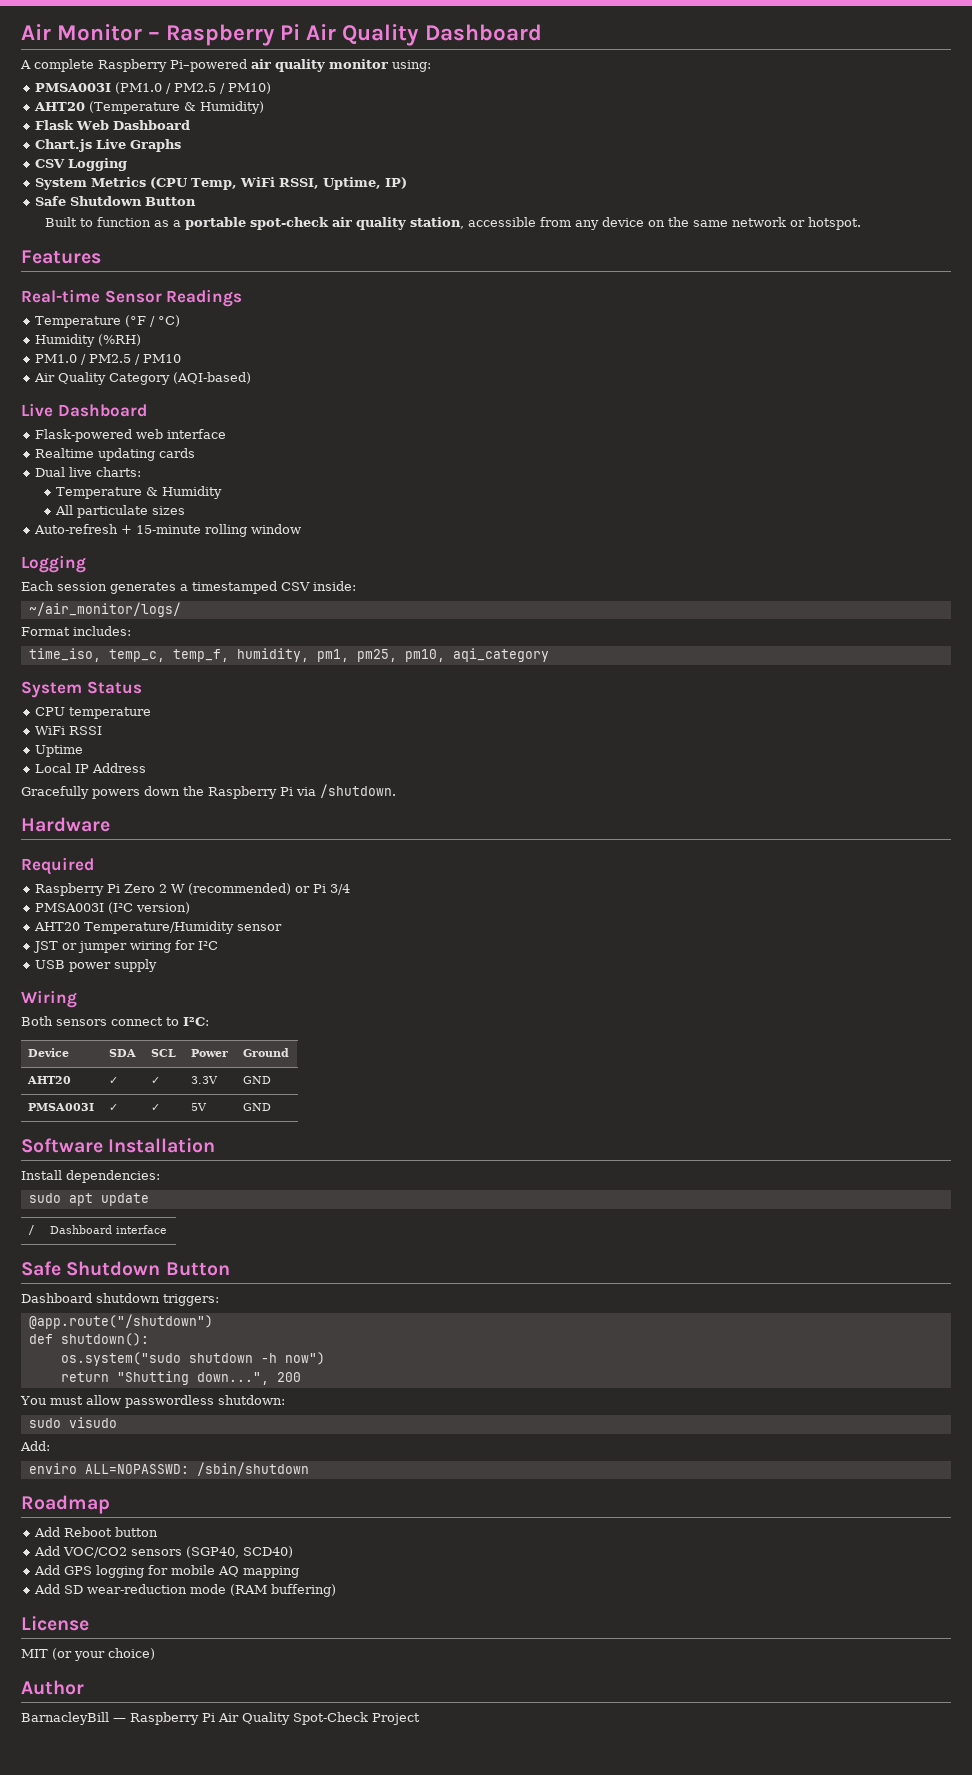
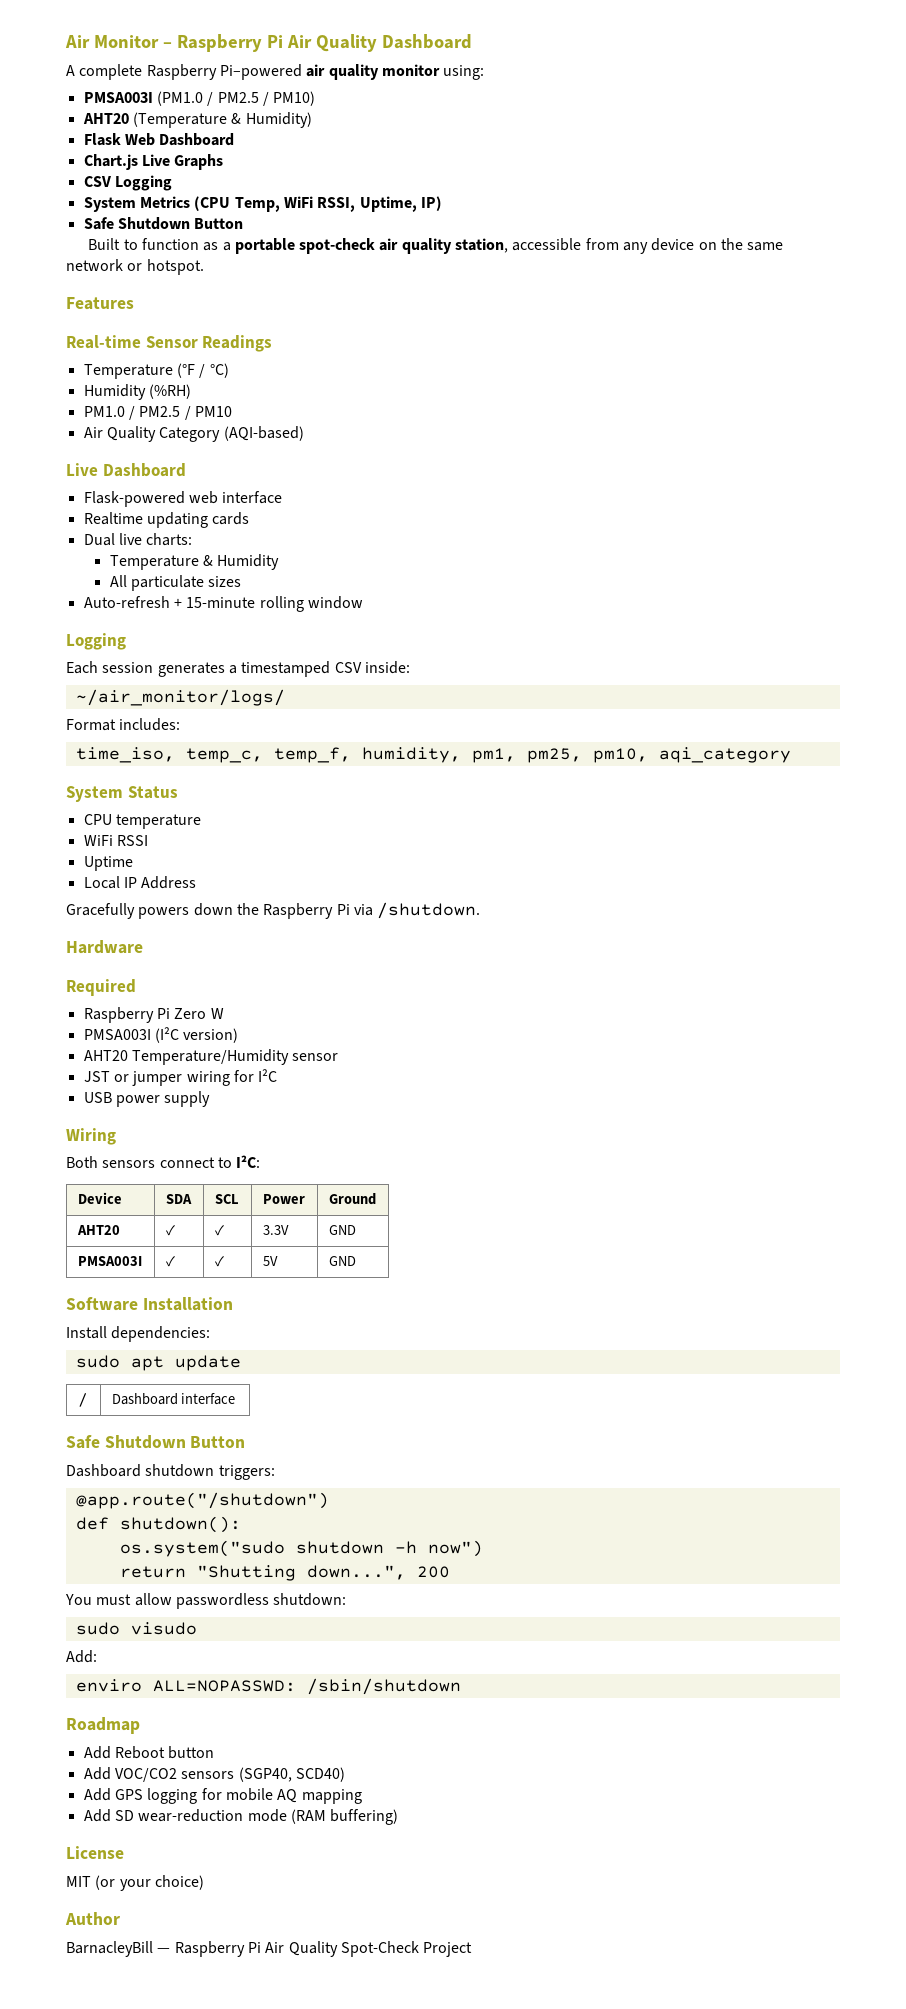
- Raspberry Pi Zero 2 W (recommended) or Pi 3/4
+ Raspberry Pi Zero W

